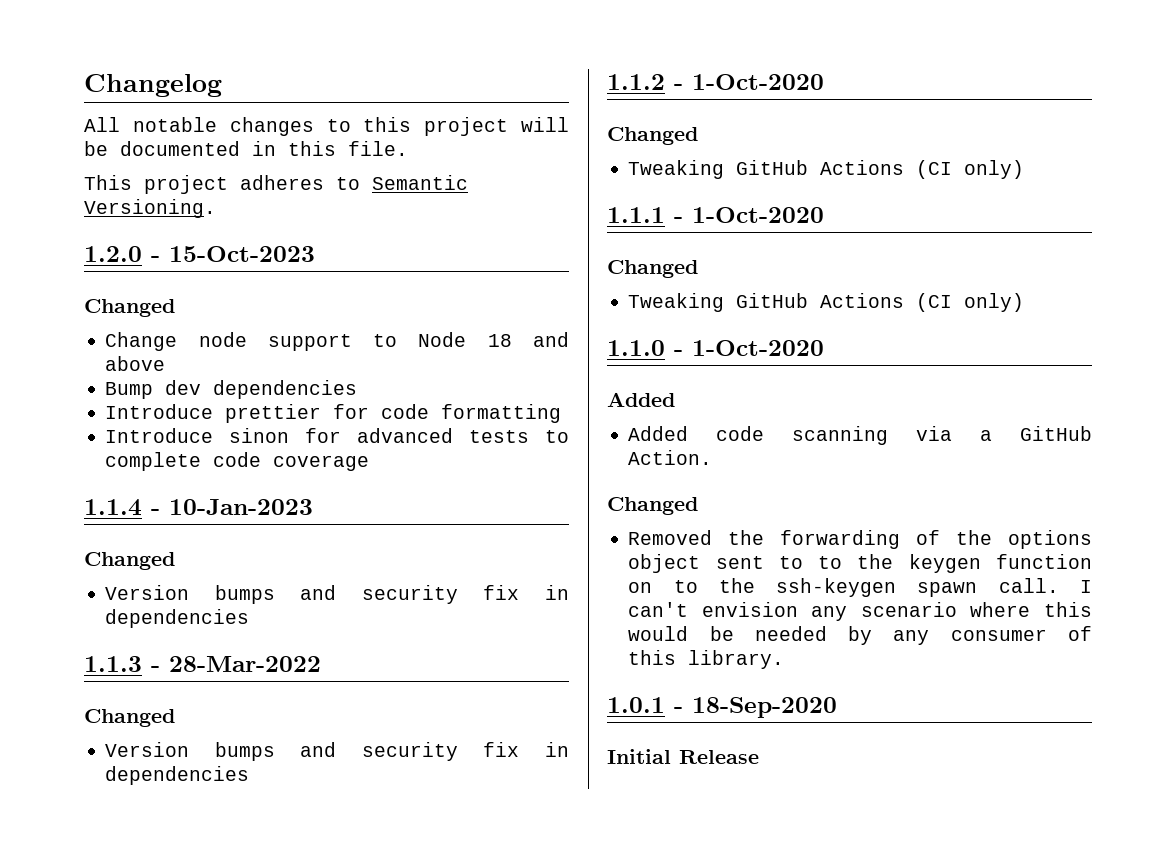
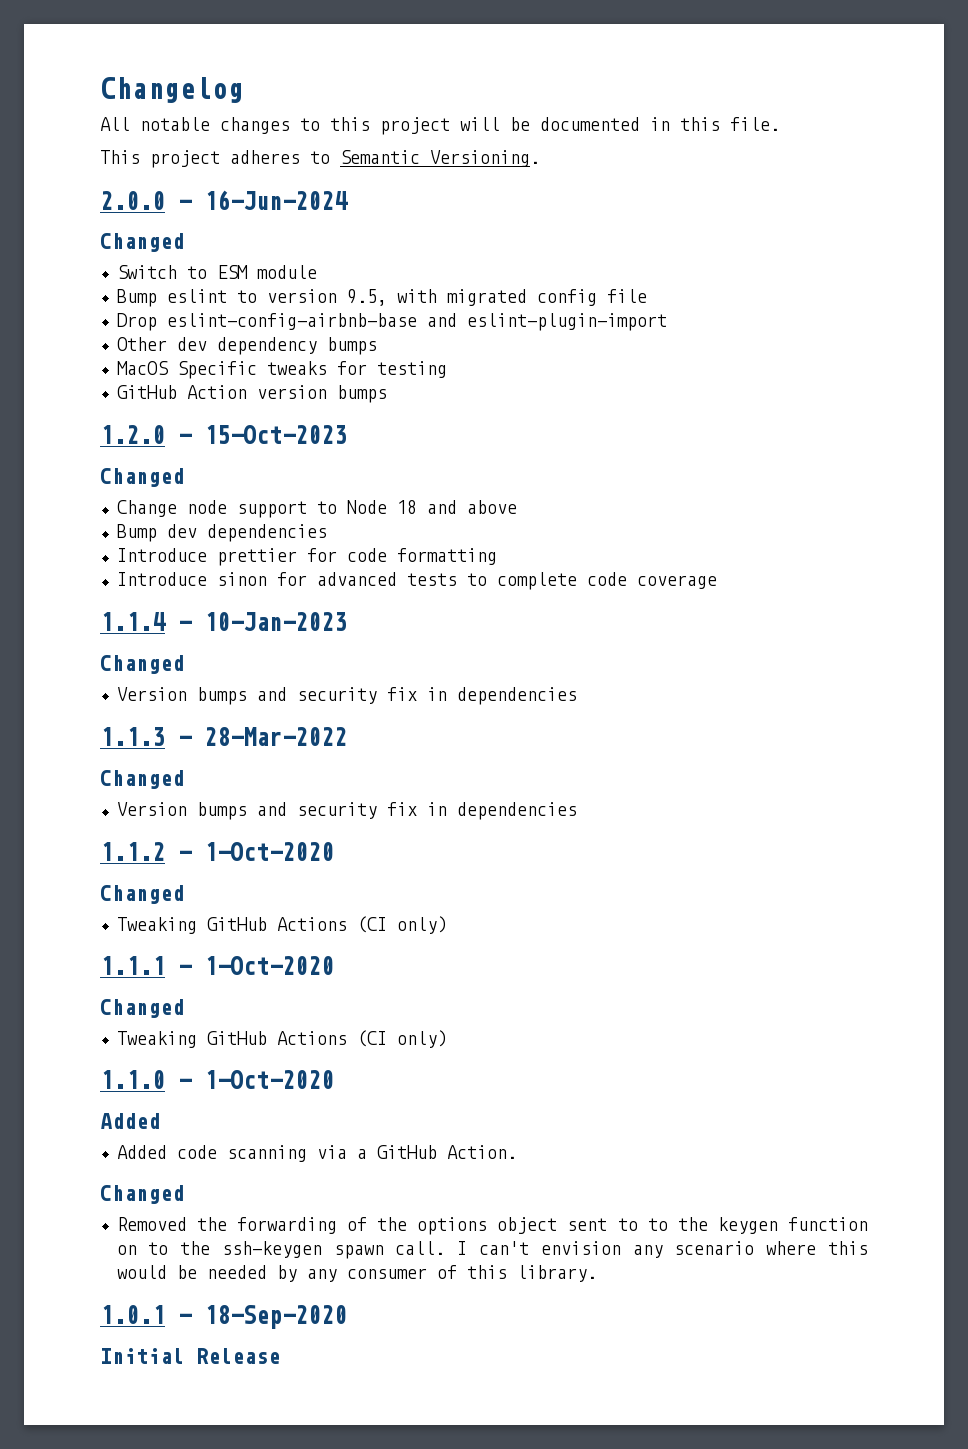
+ 2.0.0 - 16-Jun-2024
+ Changed
+ Switch to ESM module
+ Bump eslint to version 9.5, with migrated config file
+ Drop eslint-config-airbnb-base and eslint-plugin-import
+ Other dev dependency bumps
+ MacOS Specific tweaks for testing
+ GitHub Action version bumps

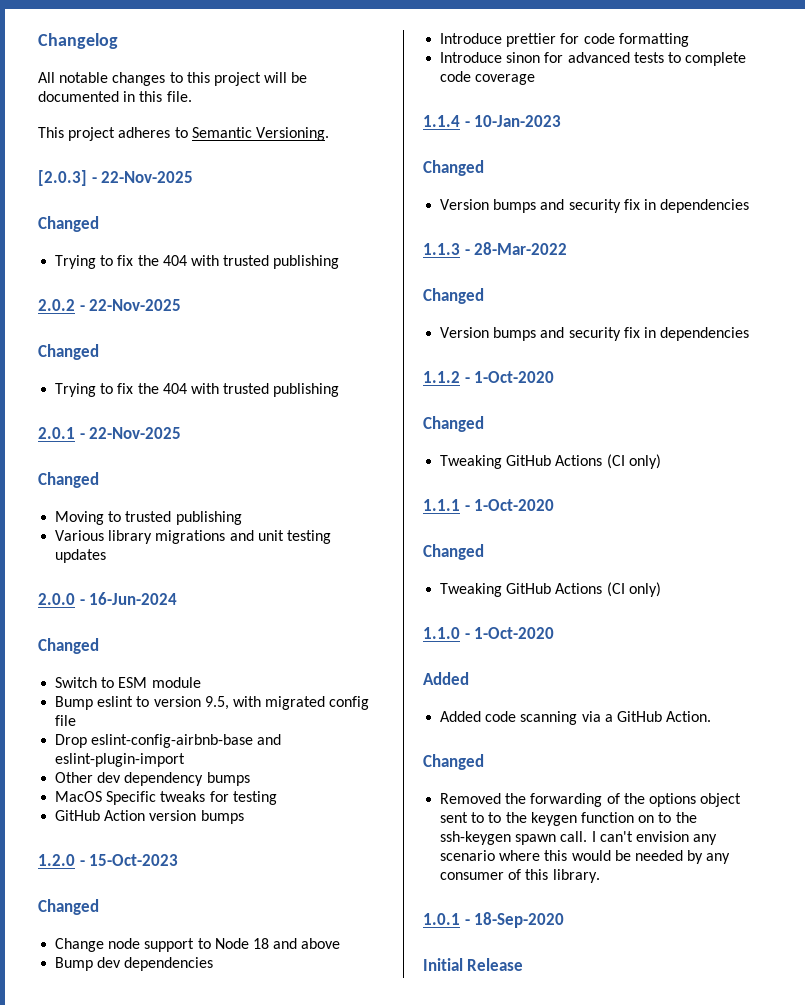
+ [2.0.3] - 22-Nov-2025
+ Changed
+ Trying to fix the 404 with trusted publishing
+ 2.0.2 - 22-Nov-2025
+ Changed
+ Trying to fix the 404 with trusted publishing
+ 2.0.1 - 22-Nov-2025
+ Changed
+ Moving to trusted publishing
+ Various library migrations and unit testing updates

